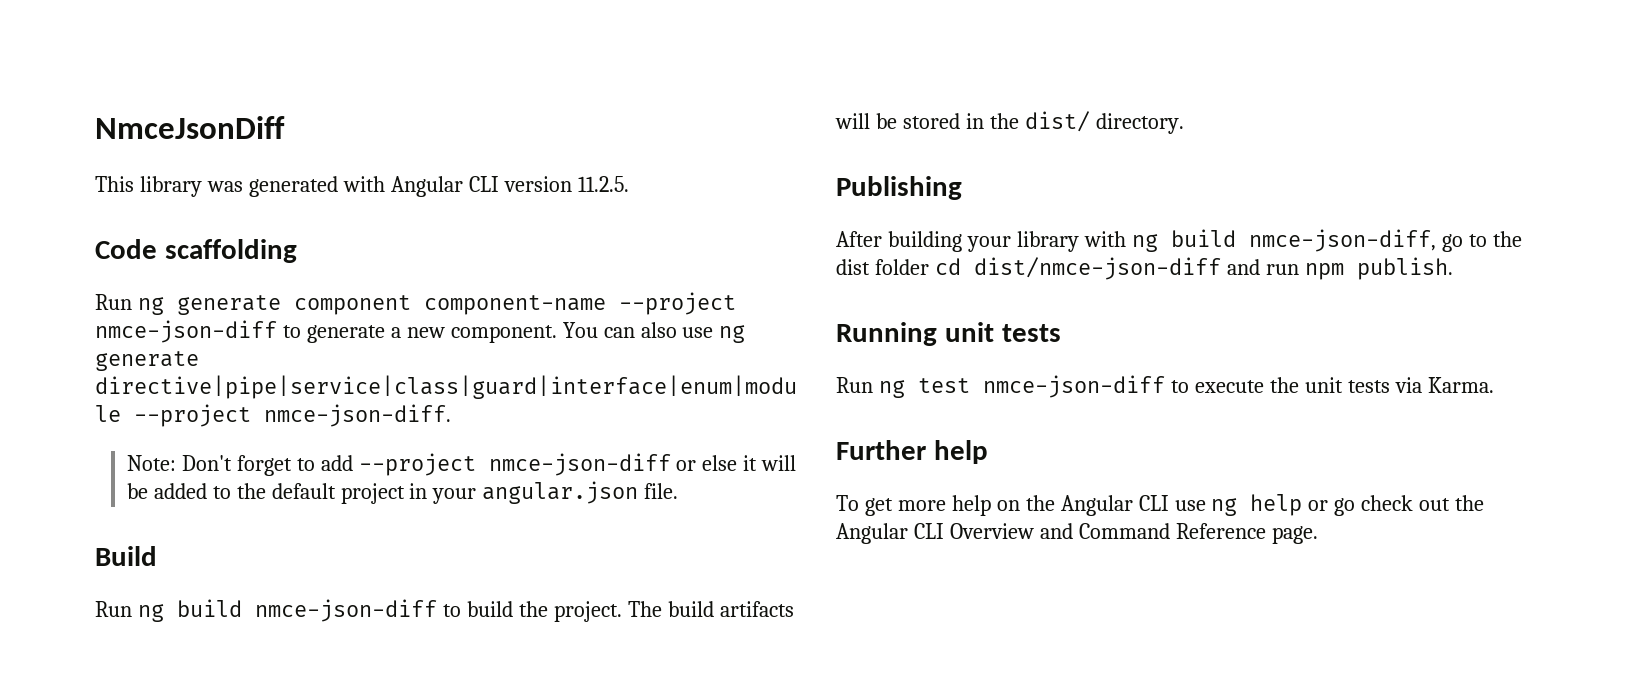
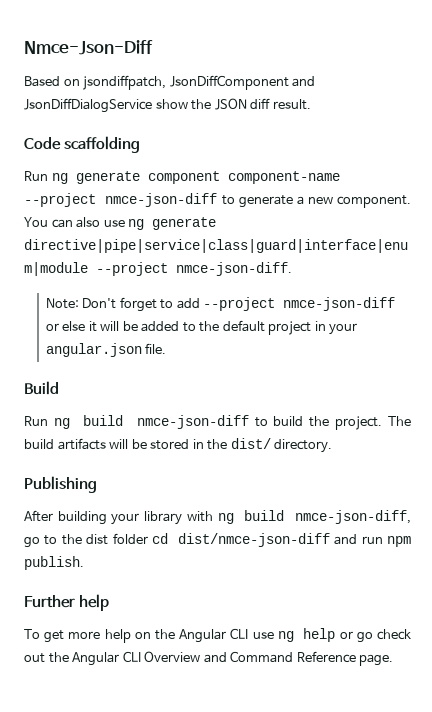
- NmceJsonDiff
- This library was generated with Angular CLI version 11.2.5.
+ Nmce-Json-Diff
+ Based on jsondiffpatch, JsonDiffComponent and JsonDiffDialogService show the JSON diff result.
- Running unit tests
- Run ng test nmce-json-diff to execute the unit tests via Karma.

